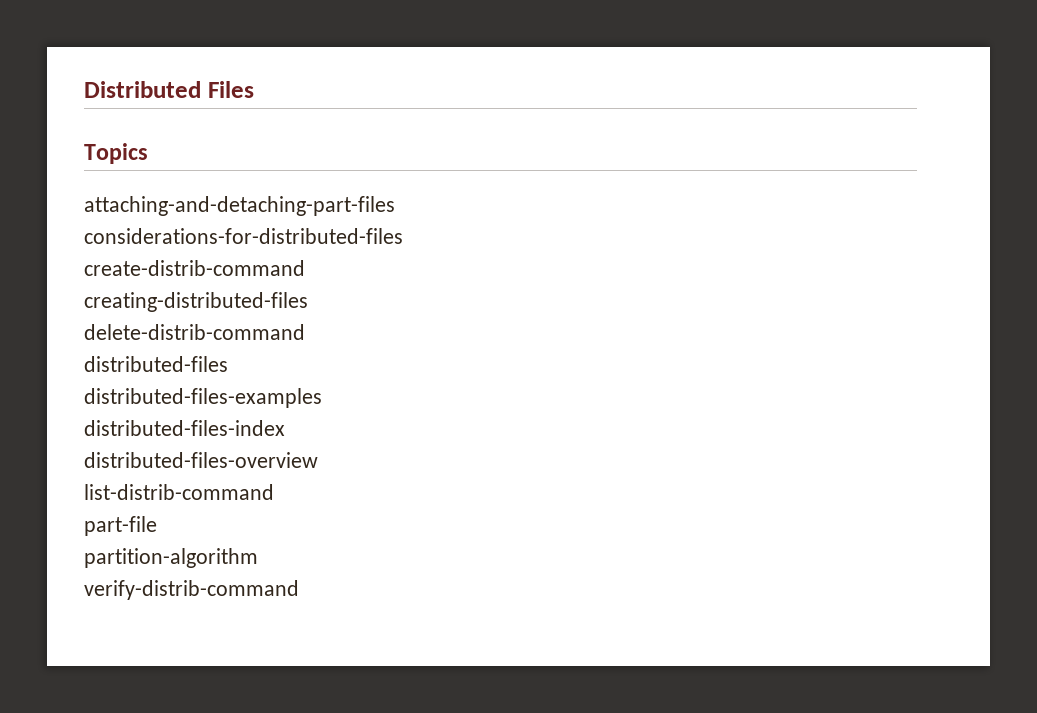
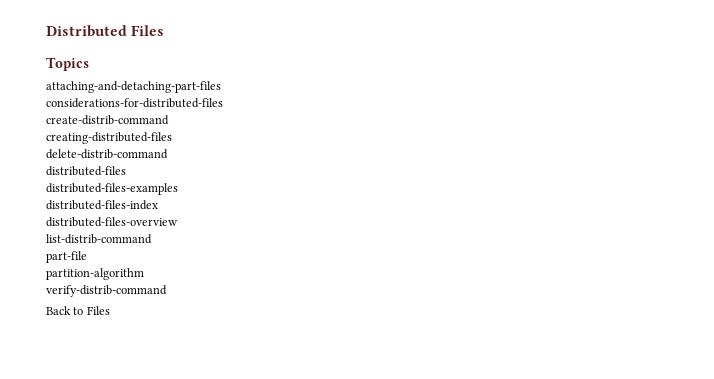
+ Back to Files

